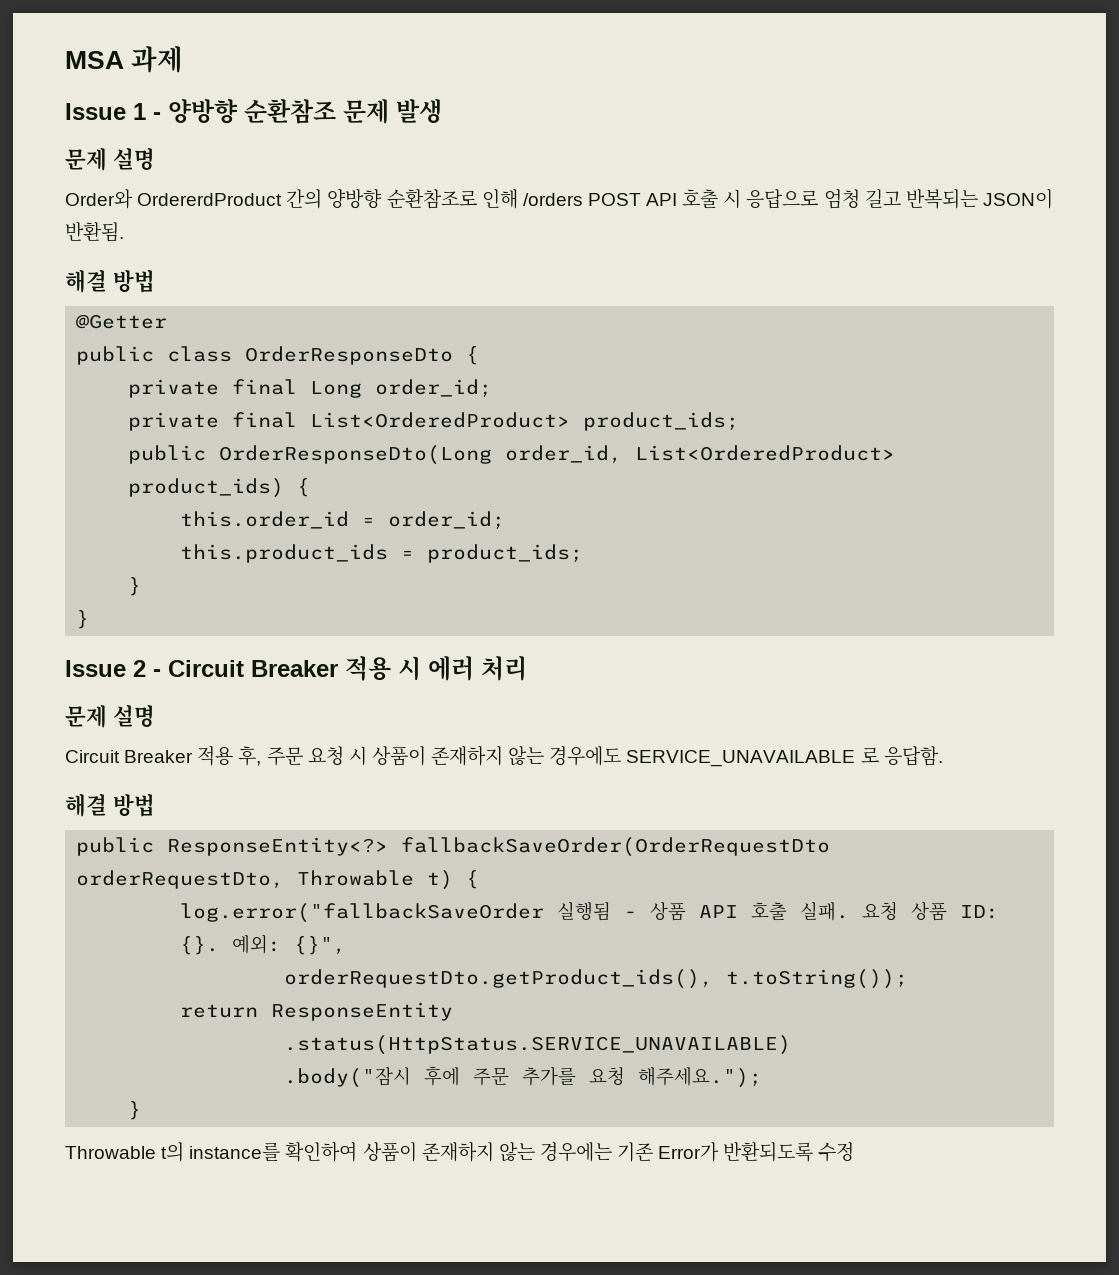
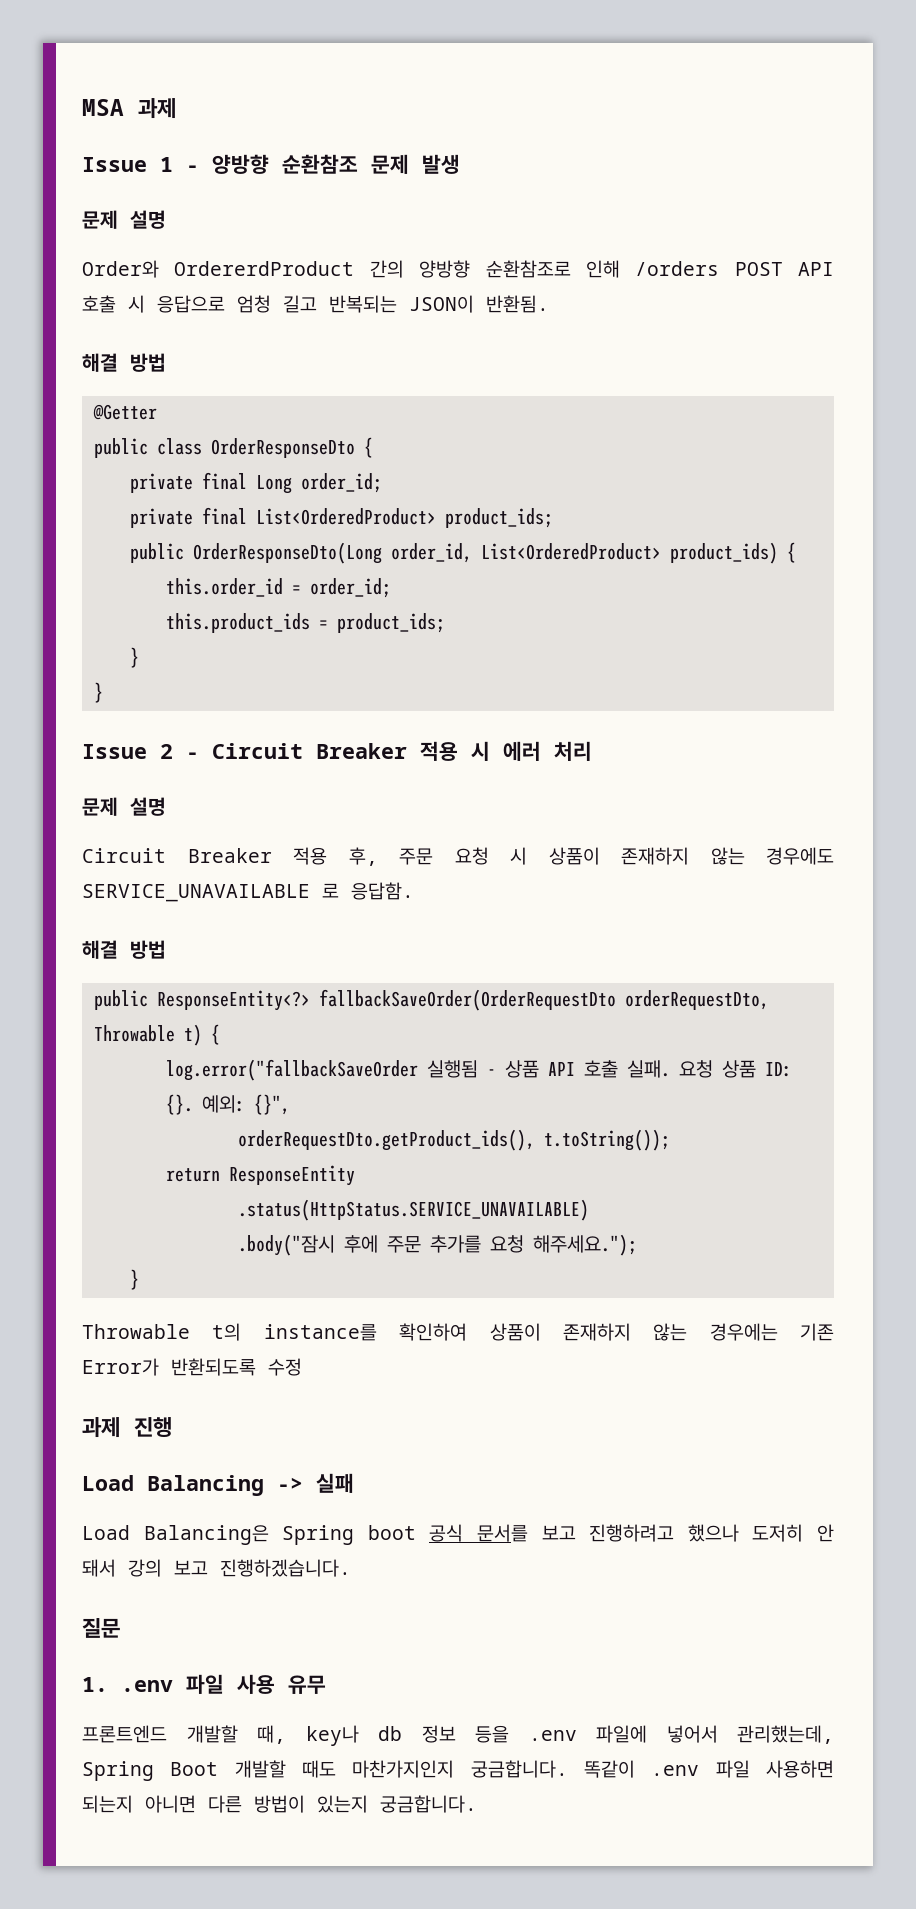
+ 과제 진행
+ Load Balancing -> 실패
+ Load Balancing은 Spring boot 공식 문서를 보고 진행하려고 했으나 도저히 안 돼서 강의 보고 진행하겠습니다.
+ 질문
+ 1. .env 파일 사용 유무
+ 프론트엔드 개발할 때, key나 db 정보 등을 .env 파일에 넣어서 관리했는데, Spring Boot 개발할 때도 마찬가지인지 궁금합니다. 똑같이 .env 파일 사용하면 되는지 아니면 다른 방법이 있는지 궁금합니다.

